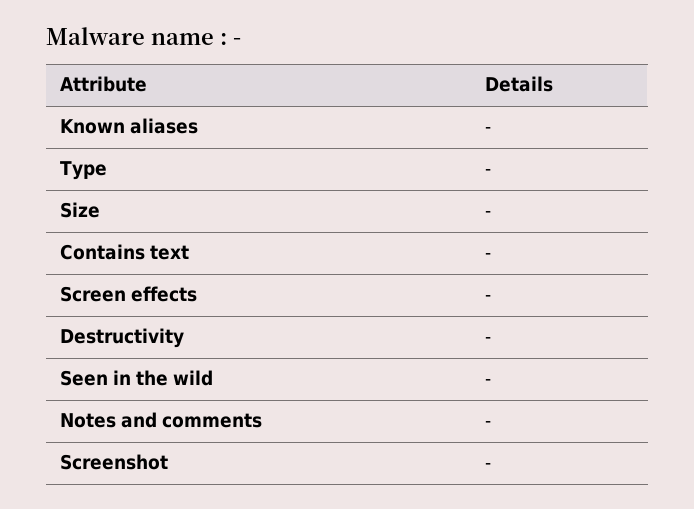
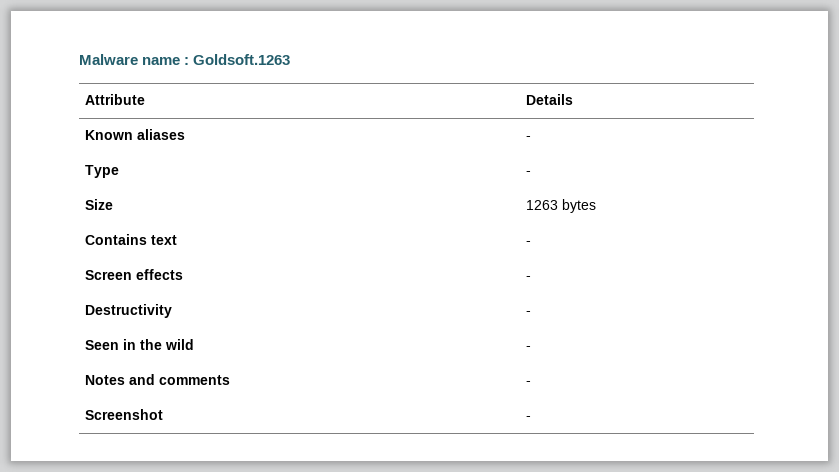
- Malware name : -
+ Malware name : Goldsoft.1263
- Size | -
+ Size | 1263 bytes

